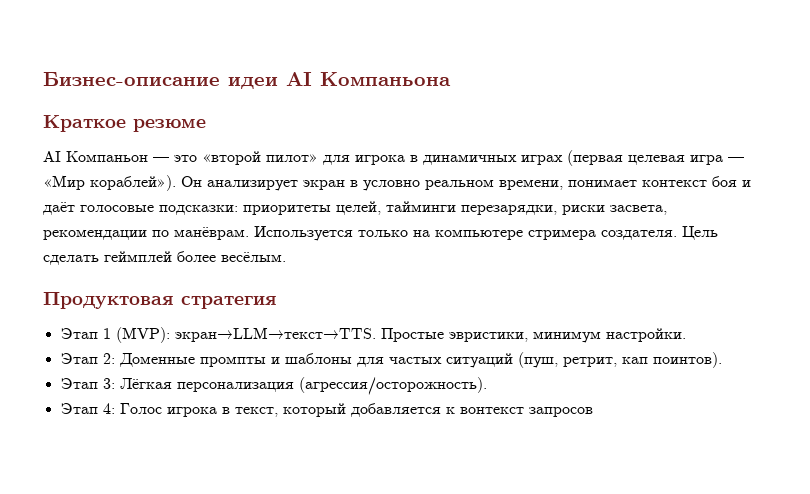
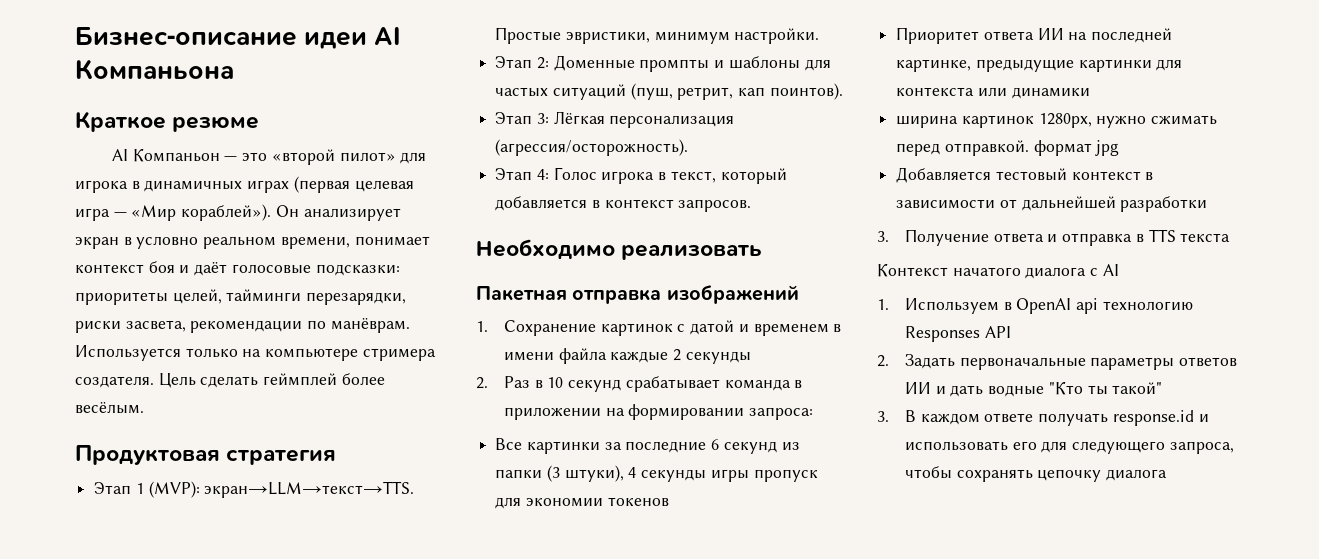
- Этап 4: Голос игрока в текст, который добавляется к вонтекст запросов
+ Этап 4: Голос игрока в текст, который добавляется в контекст запросов.
+ Необходимо реализовать
+ Пакетная отправка изображений
+ 1. Сохранение картинок с датой и временем в имени файла каждые 2 секунды
+ 2. Раз в 10 секунд срабатывает команда в приложении на формировании запроса:
+ Все картинки за последние 6 секунд из папки (3 штуки), 4 секунды игры пропуск для экономии токенов
+ Приоритет ответа ИИ на последней картинке, предыдущие картинки для контекста или динамики
+ ширина картинок 1280px, нужно сжимать перед отправкой. формат jpg
+ Добавляется тестовый контекст в зависимости от дальнейшей разработки
+ 3. Получение ответа и отправка в TTS текста
+ Контекст начатого диалога с AI
+ 1. Используем в OpenAI api технологию Responses API
+ 2. Задать первоначальные параметры ответов ИИ и дать водные "Кто ты такой"
+ 3. В каждом ответе получать response.id и использовать его для следующего запроса, чтобы сохранять цепочку диалога

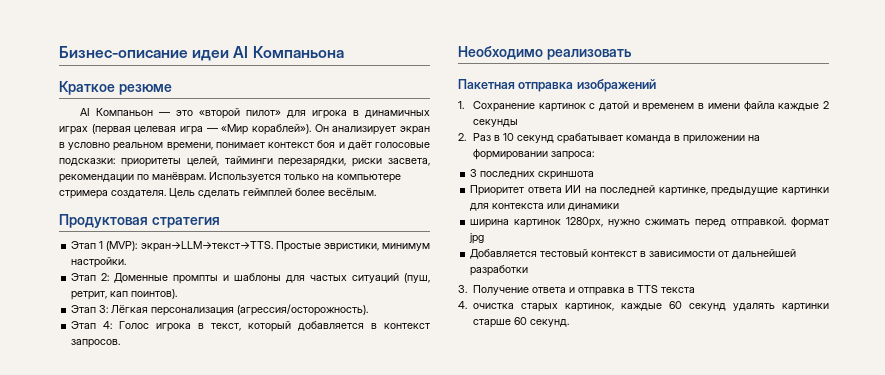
- Все картинки за последние 6 секунд из папки (3 штуки), 4 секунды игры пропуск для экономии токенов
+ 3 последних скриншота
- Контекст начатого диалога с AI
- 1. Используем в OpenAI api технологию Responses API
- 2. Задать первоначальные параметры ответов ИИ и дать водные "Кто ты такой"
- 3. В каждом ответе получать response.id и использовать его для следующего запроса, чтобы сохранять цепочку диалога
+ 4. очистка старых картинок, каждые 60 секунд удалять картинки старше 60 секунд.

